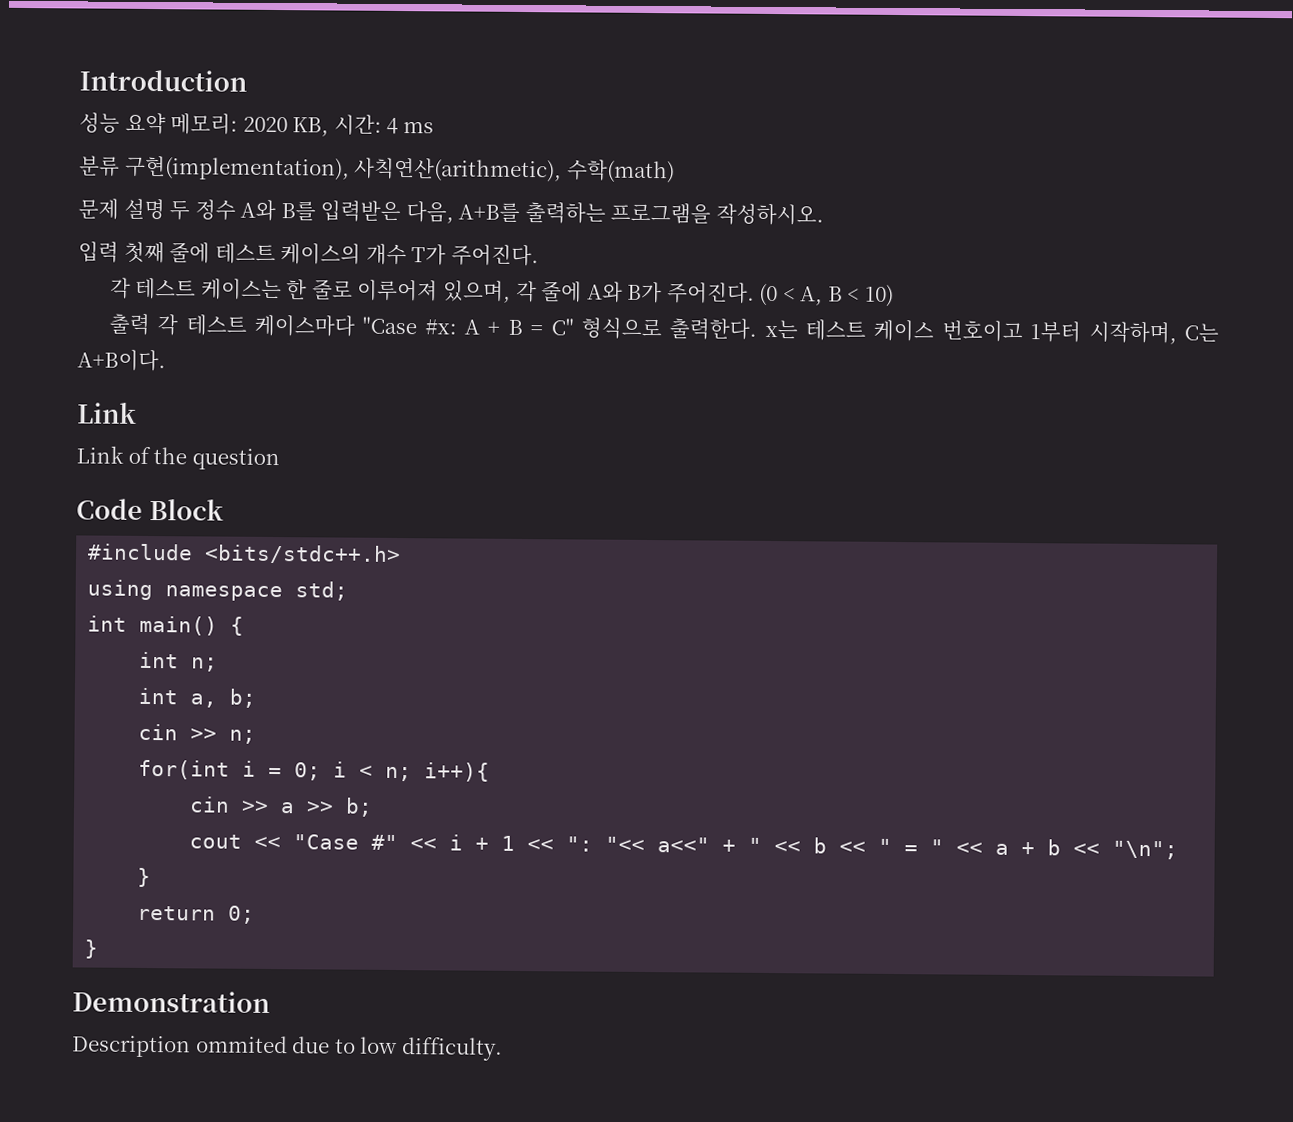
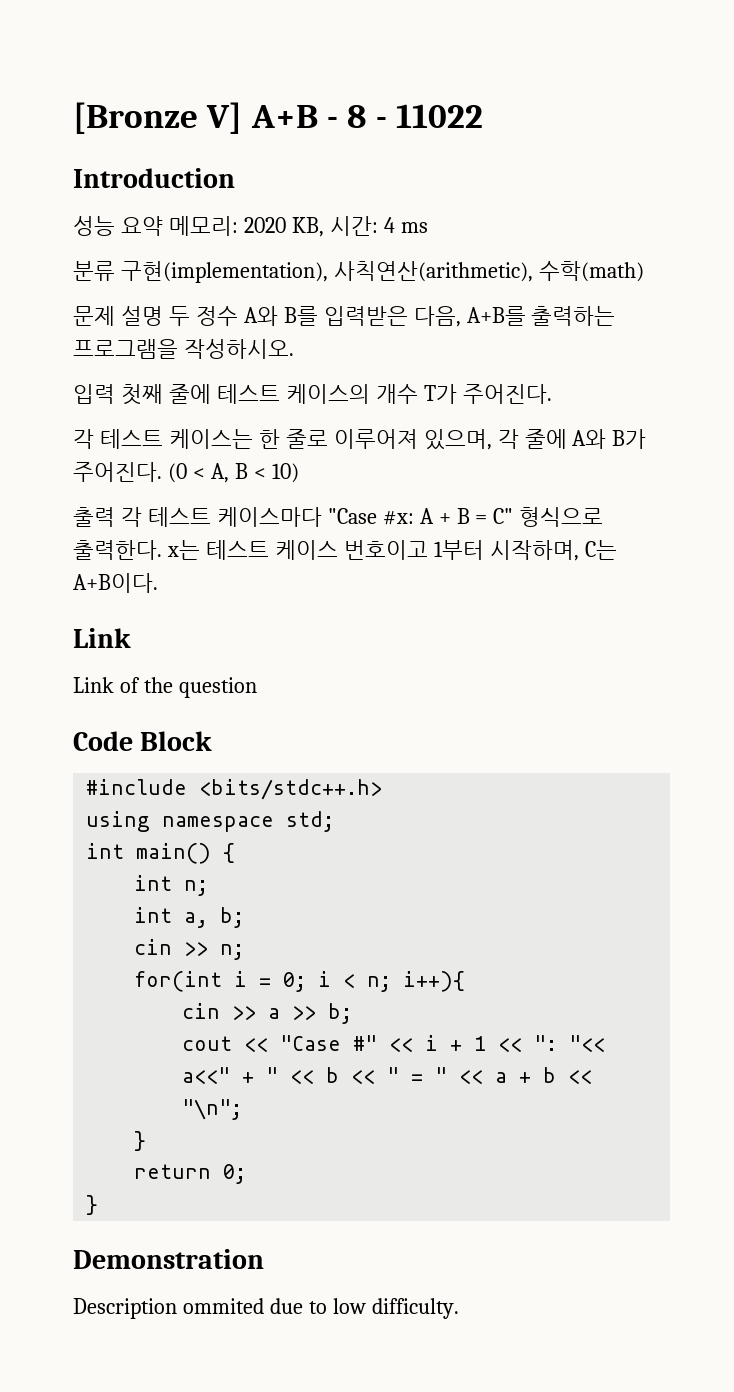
+ [Bronze V] A+B - 8 - 11022

